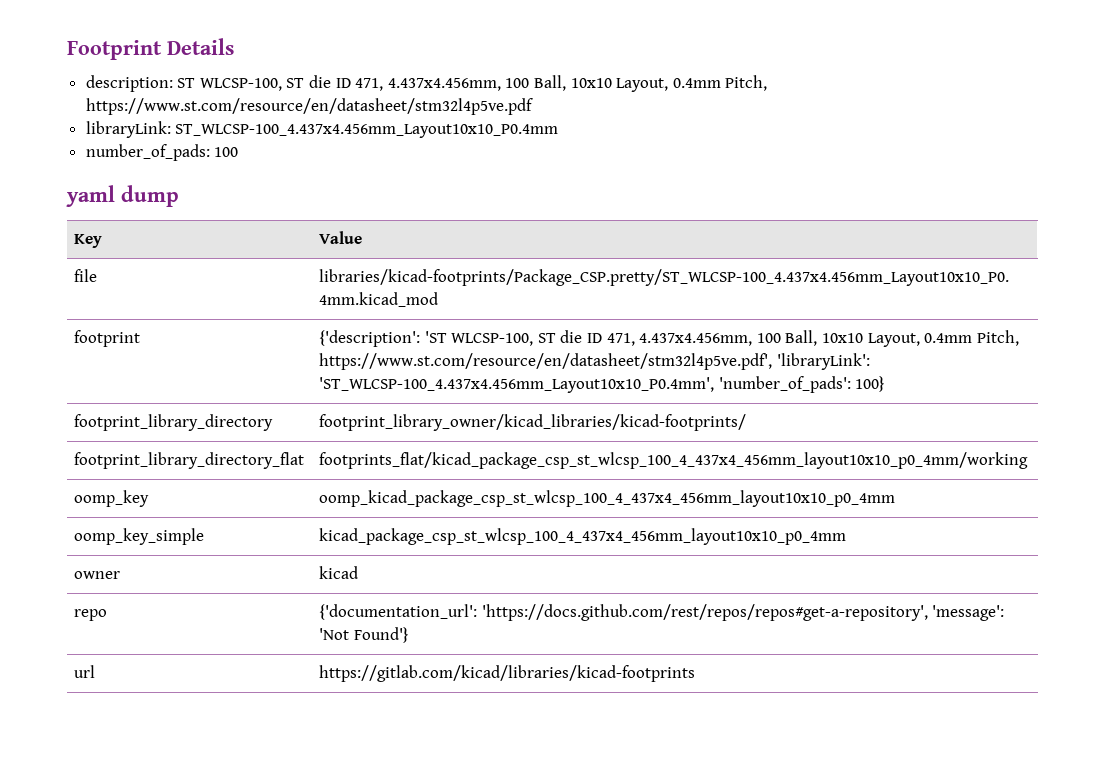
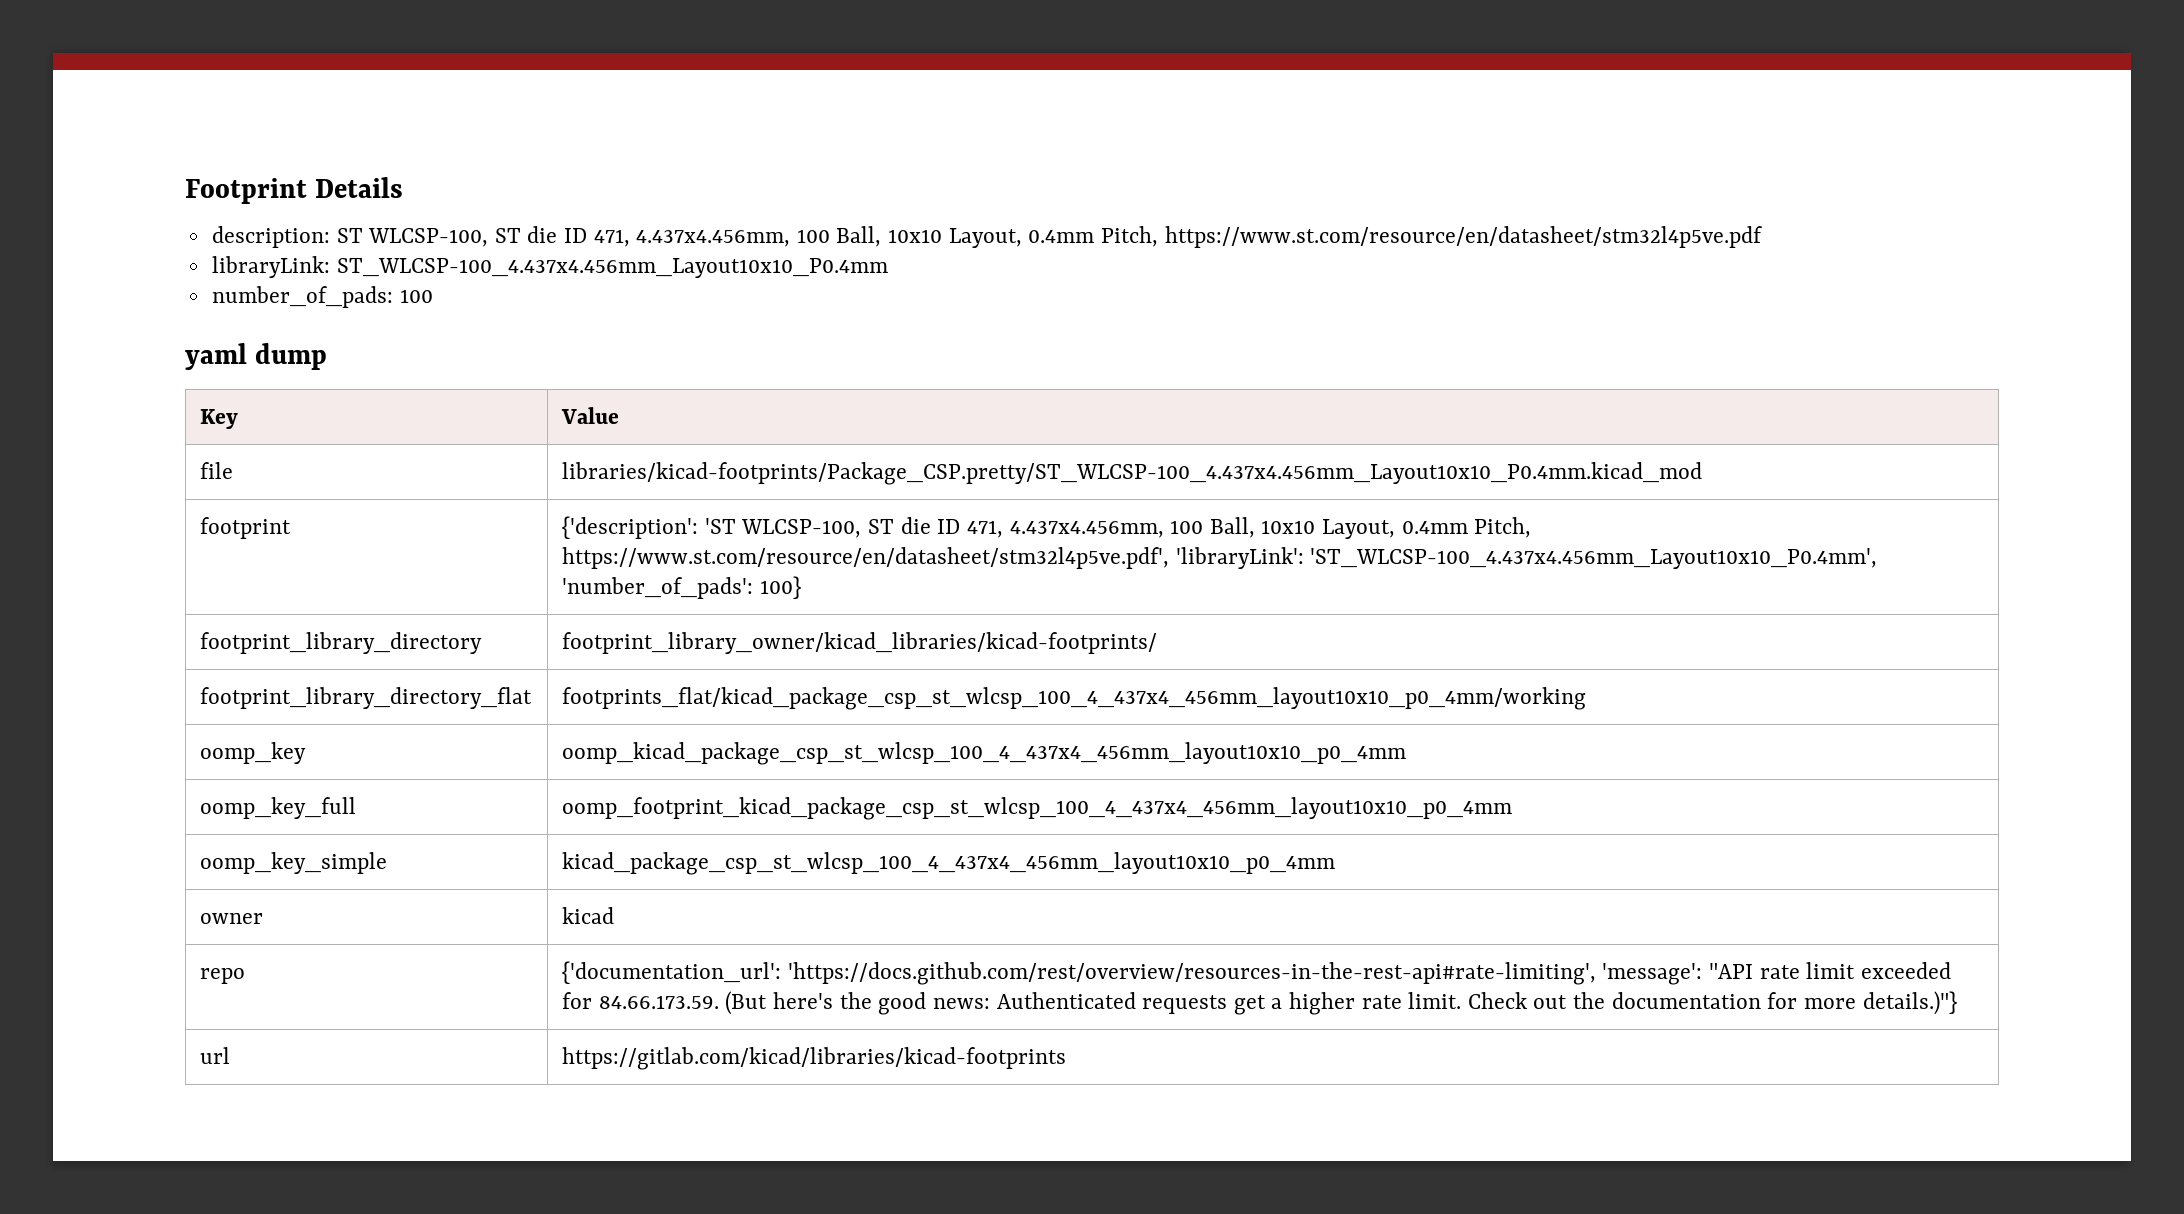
+ oomp_key_full | oomp_footprint_kicad_package_csp_st_wlcsp_100_4_437x4_456mm_layout10x10_p0_4mm
- repo | {'documentation_url': 'https://docs.github.com/rest/repos/repos#get-a-repository', 'message': 'Not Found'}
+ repo | {'documentation_url': 'https://docs.github.com/rest/overview/resources-in-the-rest-api#rate-limiting', 'message': "API rate limit exceeded for 84.66.173.59. (But here's the good news: Authenticated requests get a higher rate limit. Check out the documentation for more details.)"}

